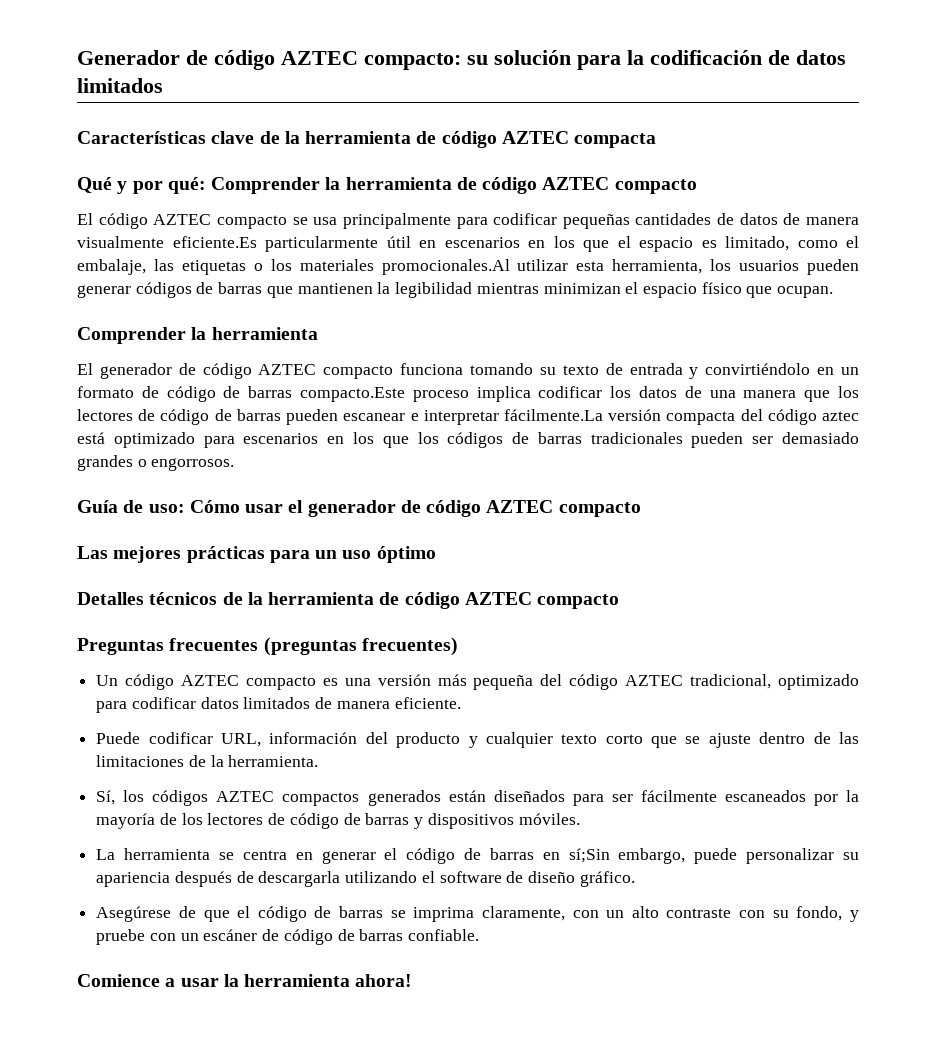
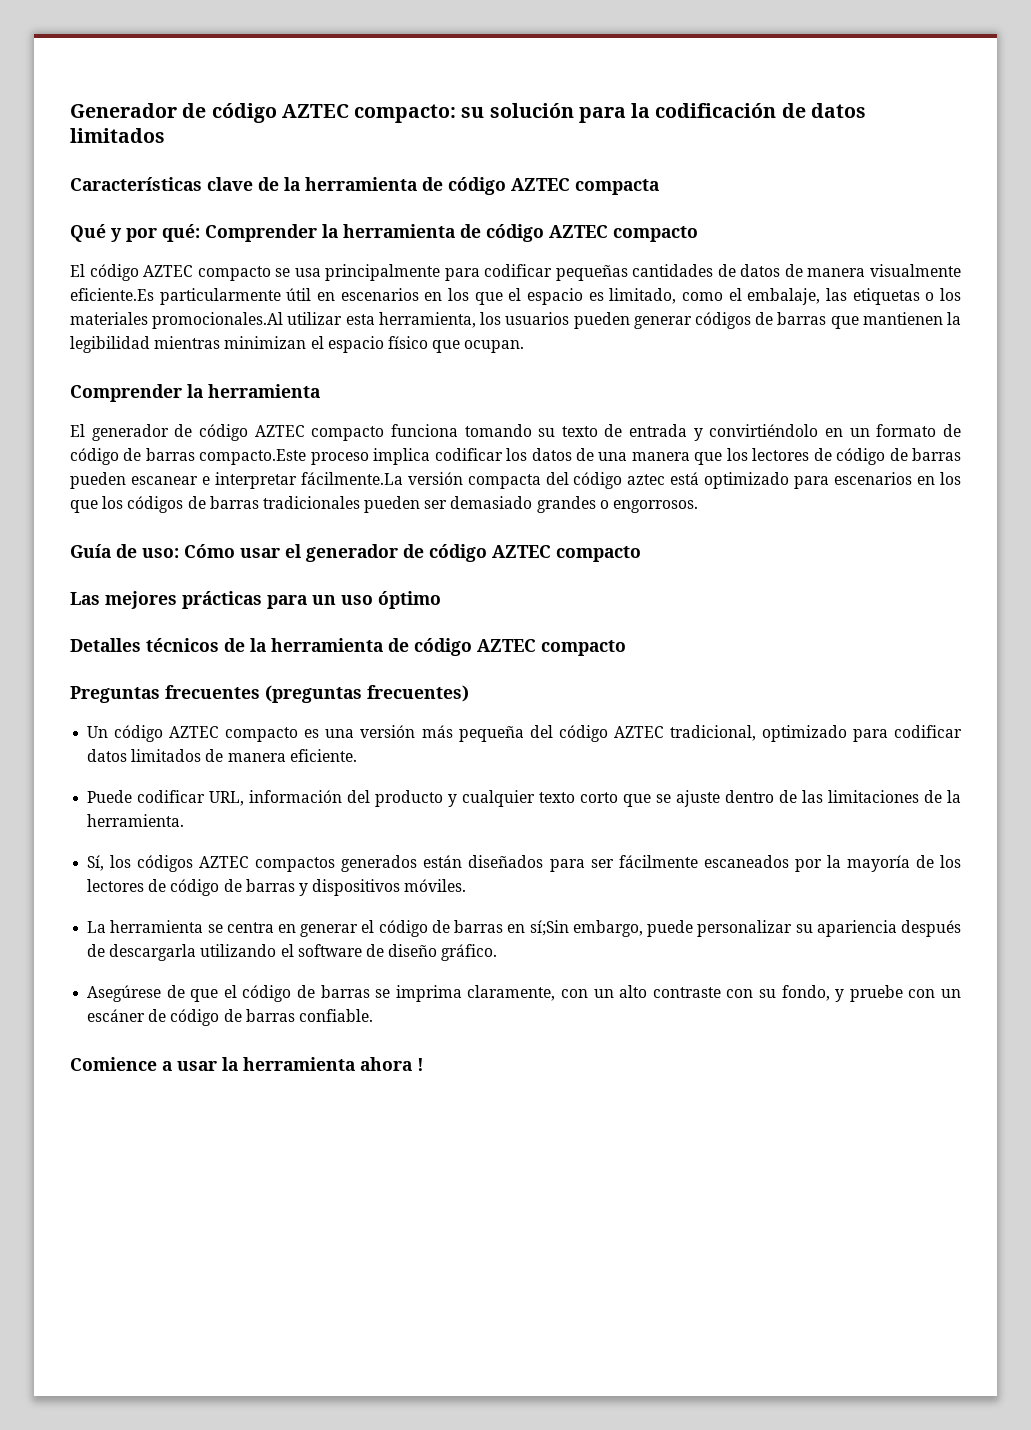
- Comience a usar la herramienta ahora!
+ Comience a usar la herramienta ahora !

